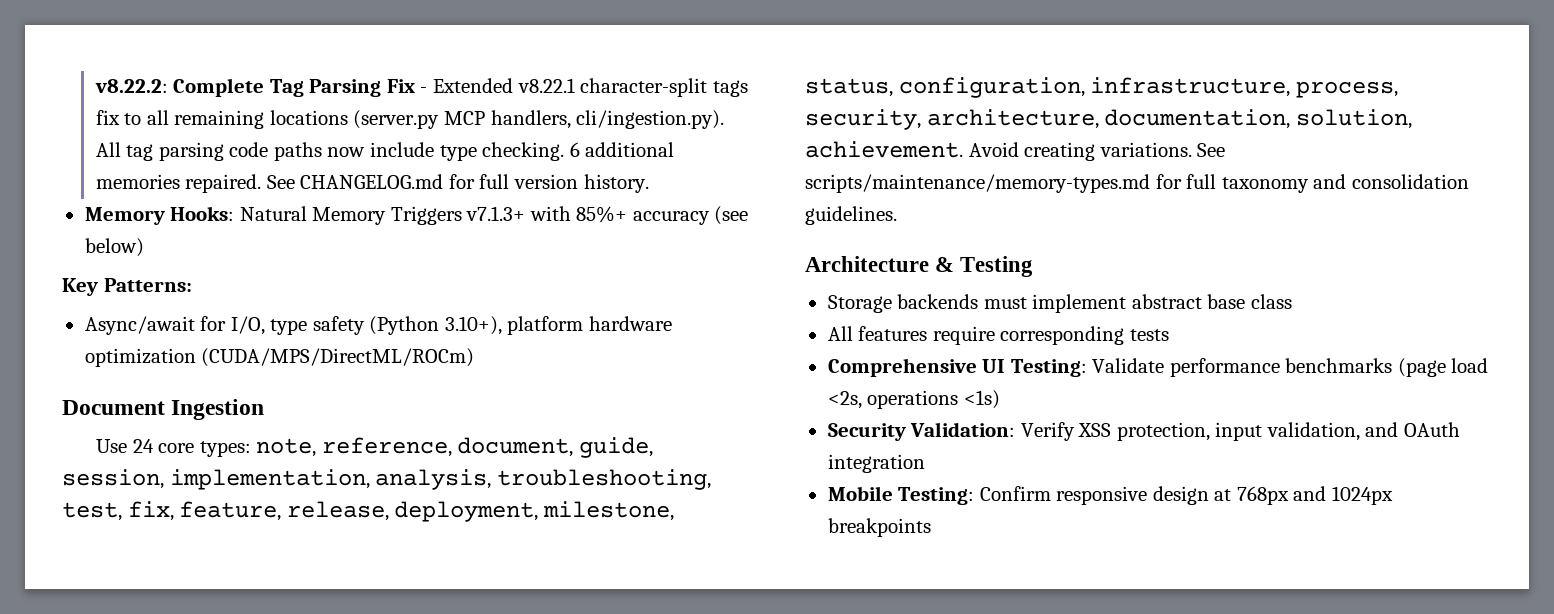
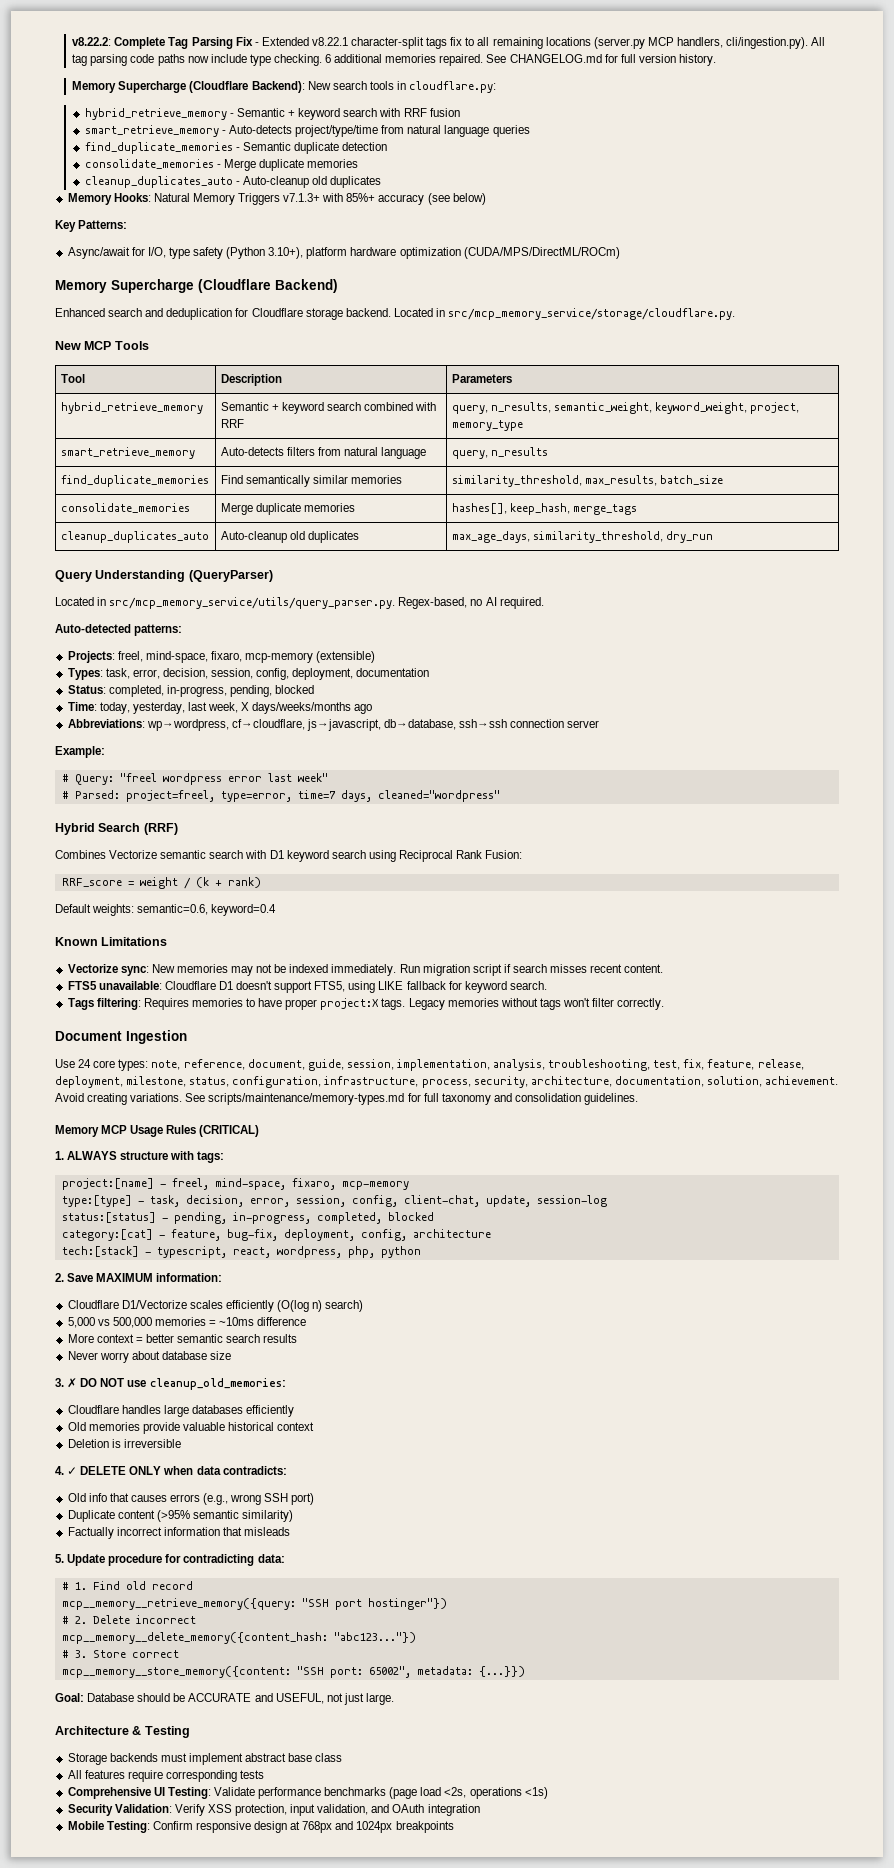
+ Memory Supercharge (Cloudflare Backend): New search tools in cloudflare.py:
+ hybrid_retrieve_memory - Semantic + keyword search with RRF fusion
+ smart_retrieve_memory - Auto-detects project/type/time from natural language queries
+ find_duplicate_memories - Semantic duplicate detection
+ consolidate_memories - Merge duplicate memories
+ cleanup_duplicates_auto - Auto-cleanup old duplicates
+ Memory Supercharge (Cloudflare Backend)
+ Enhanced search and deduplication for Cloudflare storage backend. Located in src/mcp_memory_service/storage/cloudflare.py.
+ New MCP Tools
+ Tool | Description | Parameters
+ hybrid_retrieve_memory | Semantic + keyword search combined with RRF | query, n_results, semantic_weight, keyword_weight, project, memory_type
+ smart_retrieve_memory | Auto-detects filters from natural language | query, n_results
+ find_duplicate_memories | Find semantically similar memories | similarity_threshold, max_results, batch_size
+ consolidate_memories | Merge duplicate memories | hashes[], keep_hash, merge_tags
+ cleanup_duplicates_auto | Auto-cleanup old duplicates | max_age_days, similarity_threshold, dry_run
+ Query Understanding (QueryParser)
+ Located in src/mcp_memory_service/utils/query_parser.py. Regex-based, no AI required.
+ Auto-detected patterns:
+ Projects: freel, mind-space, fixaro, mcp-memory (extensible)
+ Types: task, error, decision, session, config, deployment, documentation
+ Status: completed, in-progress, pending, blocked
+ Time: today, yesterday, last week, X days/weeks/months ago
+ Abbreviations: wp→wordpress, cf→cloudflare, js→javascript, db→database, ssh→ssh connection server
+ Example:
+ # Query: "freel wordpress error last week"
+ # Parsed: project=freel, type=error, time=7 days, cleaned="wordpress"
+ Hybrid Search (RRF)
+ Combines Vectorize semantic search with D1 keyword search using Reciprocal Rank Fusion:
+ RRF_score = weight / (k + rank)
+ Default weights: semantic=0.6, keyword=0.4
+ Known Limitations
+ Vectorize sync: New memories may not be indexed immediately. Run migration script if search misses recent content.
+ FTS5 unavailable: Cloudflare D1 doesn't support FTS5, using LIKE fallback for keyword search.
+ Tags filtering: Requires memories to have proper project:X tags. Legacy memories without tags won't filter correctly.
+ Memory MCP Usage Rules (CRITICAL)
+ 1. ALWAYS structure with tags:
+ project:[name] - freel, mind-space, fixaro, mcp-memory
+ type:[type] - task, decision, error, session, config, client-chat, update, session-log
+ status:[status] - pending, in-progress, completed, blocked
+ category:[cat] - feature, bug-fix, deployment, config, architecture
+ tech:[stack] - typescript, react, wordpress, php, python
+ 2. Save MAXIMUM information:
+ Cloudflare D1/Vectorize scales efficiently (O(log n) search)
+ 5,000 vs 500,000 memories = ~10ms difference
+ More context = better semantic search results
+ Never worry about database size
+ 3. ✗ DO NOT use cleanup_old_memories:
+ Cloudflare handles large databases efficiently
+ Old memories provide valuable historical context
+ Deletion is irreversible
+ 4. ✓ DELETE ONLY when data contradicts:
+ Old info that causes errors (e.g., wrong SSH port)
+ Duplicate content (>95% semantic similarity)
+ Factually incorrect information that misleads
+ 5. Update procedure for contradicting data:
+ # 1. Find old record
+ mcp__memory__retrieve_memory({query: "SSH port hostinger"})
+ # 2. Delete incorrect
+ mcp__memory__delete_memory({content_hash: "abc123..."})
+ # 3. Store correct
+ mcp__memory__store_memory({content: "SSH port: 65002", metadata: {...}})
+ Goal: Database should be ACCURATE and USEFUL, not just large.

